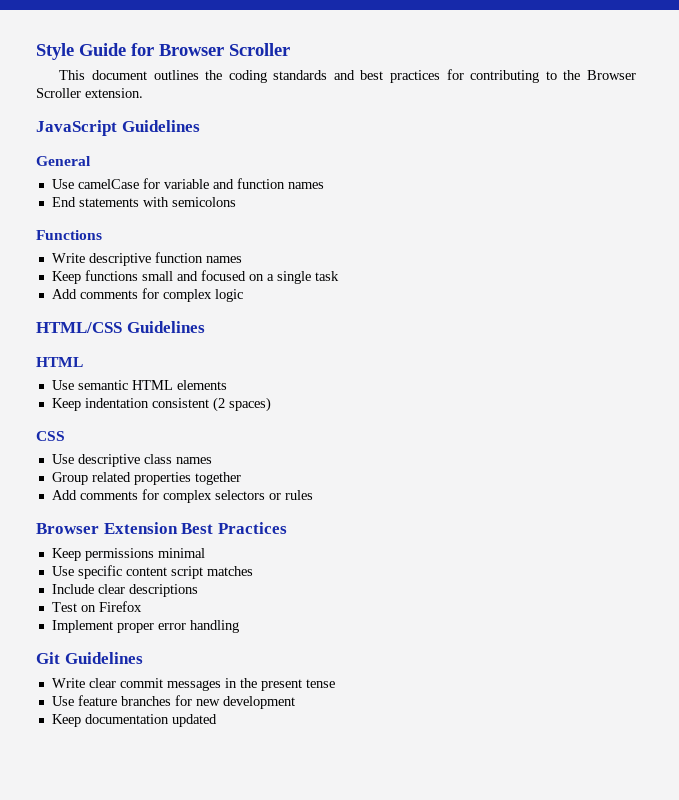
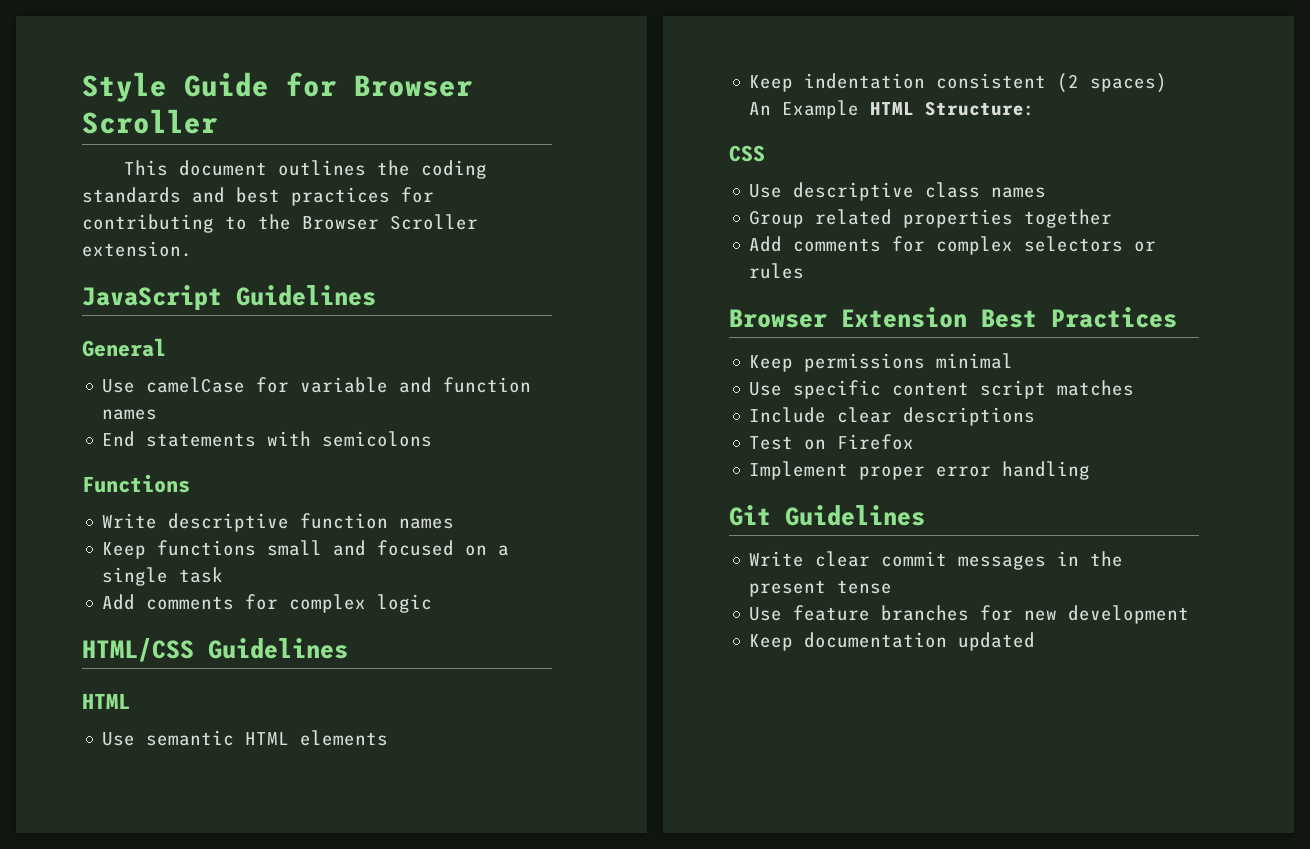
- Keep indentation consistent (2 spaces)
+ Keep indentation consistent (2 spaces) An Example HTML Structure:

